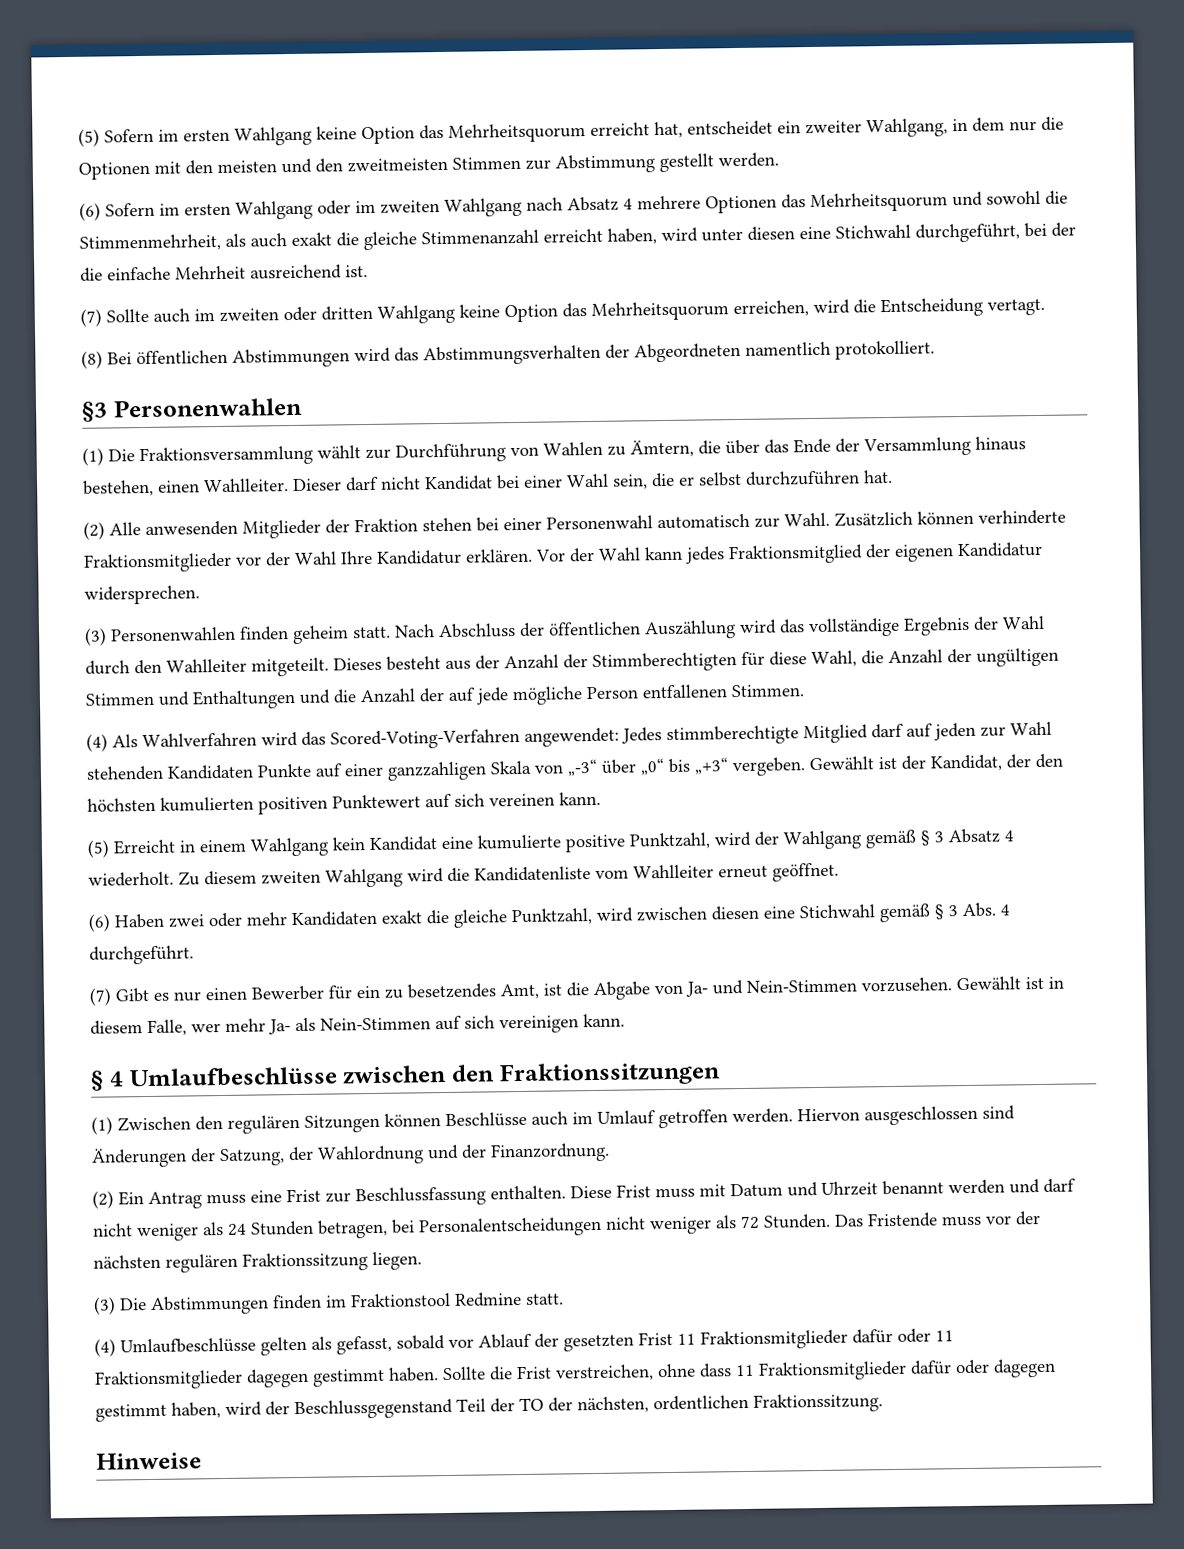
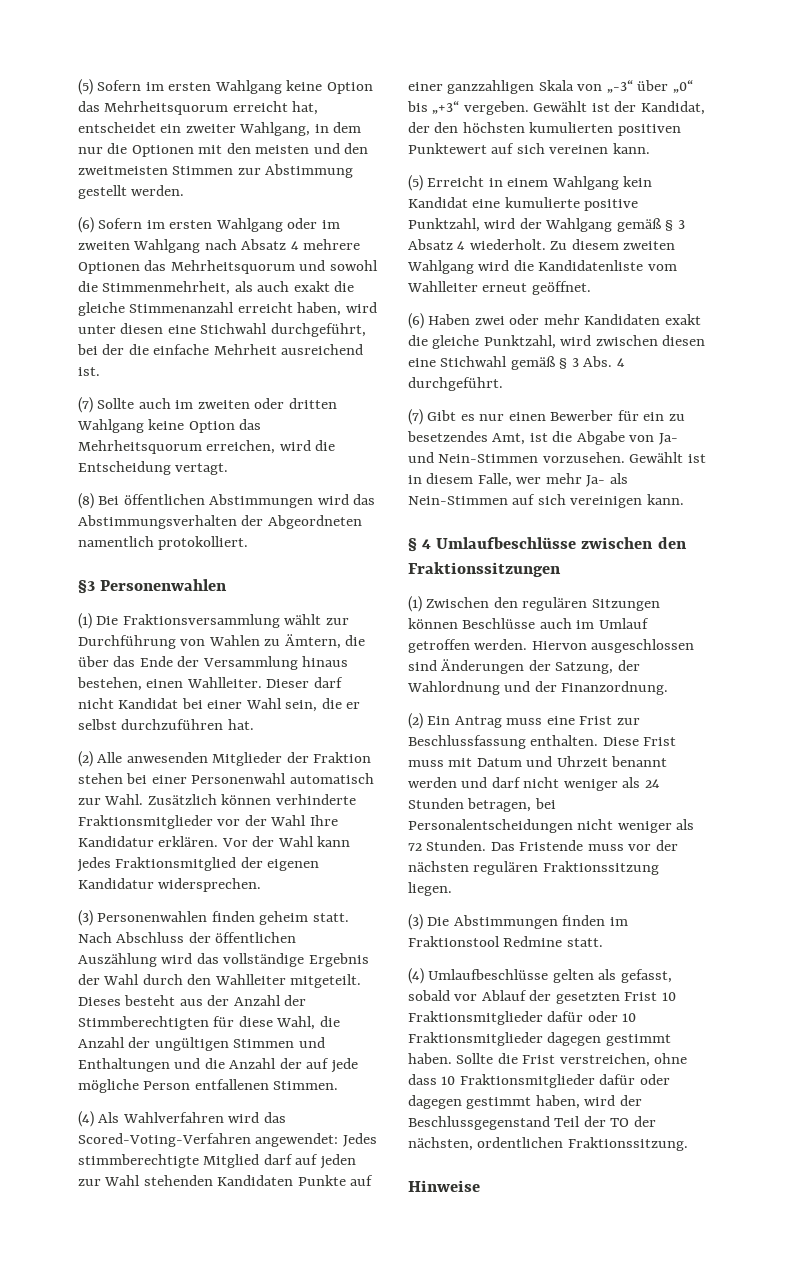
- (4) Umlaufbeschlüsse gelten als gefasst, sobald vor Ablauf der gesetzten Frist 11 Fraktionsmitglieder dafür oder 11 Fraktionsmitglieder dagegen gestimmt haben.
+ (4) Umlaufbeschlüsse gelten als gefasst, sobald vor Ablauf der gesetzten Frist 10 Fraktionsmitglieder dafür oder 10 Fraktionsmitglieder dagegen gestimmt haben.
- Sollte die Frist verstreichen, ohne dass 11 Fraktionsmitglieder dafür oder dagegen gestimmt haben, wird der Beschlussgegenstand Teil der TO der nächsten, ordentlichen Fraktionssitzung.
+ Sollte die Frist verstreichen, ohne dass 10 Fraktionsmitglieder dafür oder dagegen gestimmt haben, wird der Beschlussgegenstand Teil der TO der nächsten, ordentlichen Fraktionssitzung.

